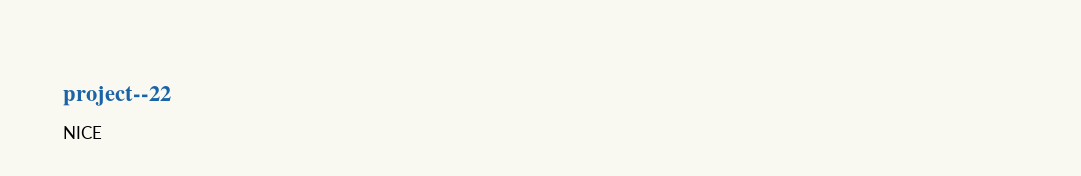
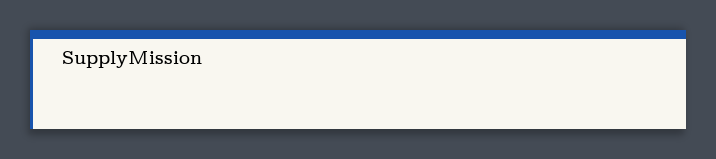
- project--22
- NICE
+ SupplyMission

